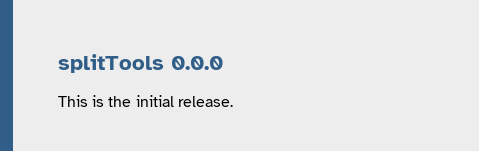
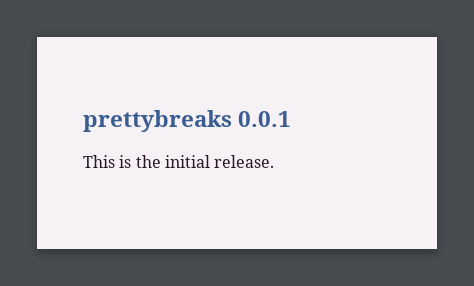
- splitTools 0.0.0
+ prettybreaks 0.0.1

